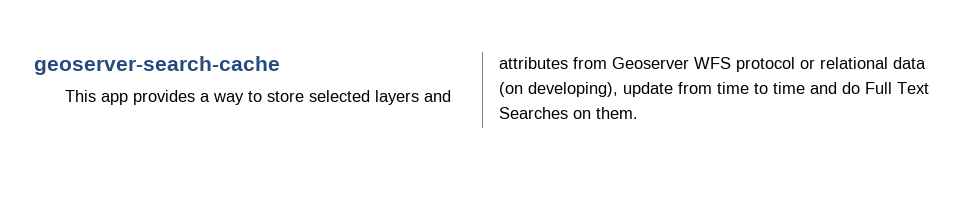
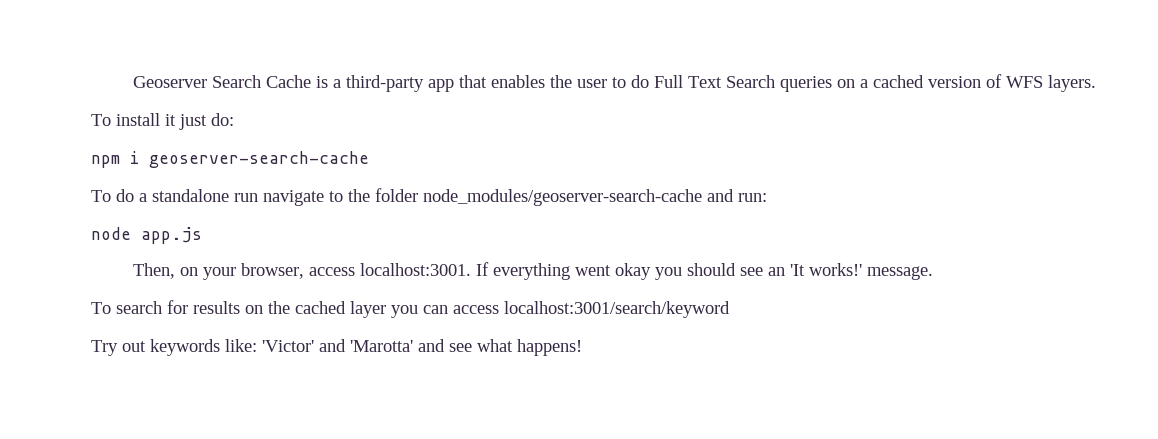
- geoserver-search-cache
- This app provides a way to store selected layers and attributes from Geoserver WFS protocol or relational data (on developing), update from time to time and do Full Text Searches on them.
+ Geoserver Search Cache is a third-party app that enables the user to do Full Text Search queries on a cached version of WFS layers.
+ To install it just do:
+ npm i geoserver-search-cache
+ To do a standalone run navigate to the folder node_modules/geoserver-search-cache and run:
+ node app.js
+ Then, on your browser, access localhost:3001. If everything went okay you should see an 'It works!' message.
+ To search for results on the cached layer you can access localhost:3001/search/keyword
+ Try out keywords like: 'Victor' and 'Marotta' and see what happens!

